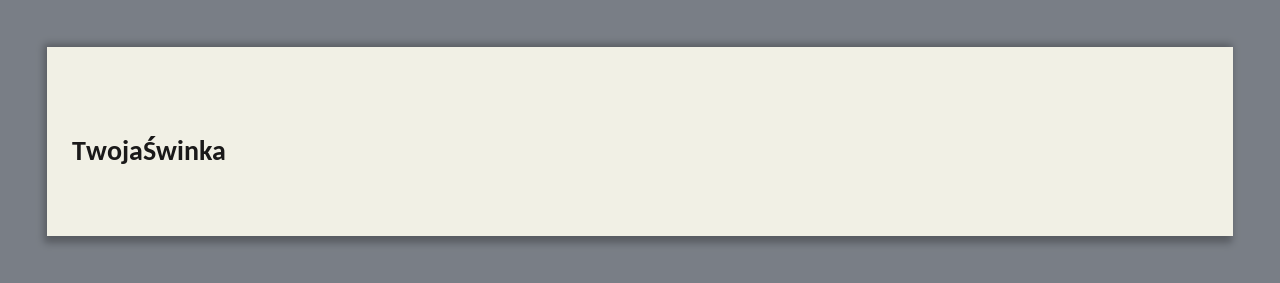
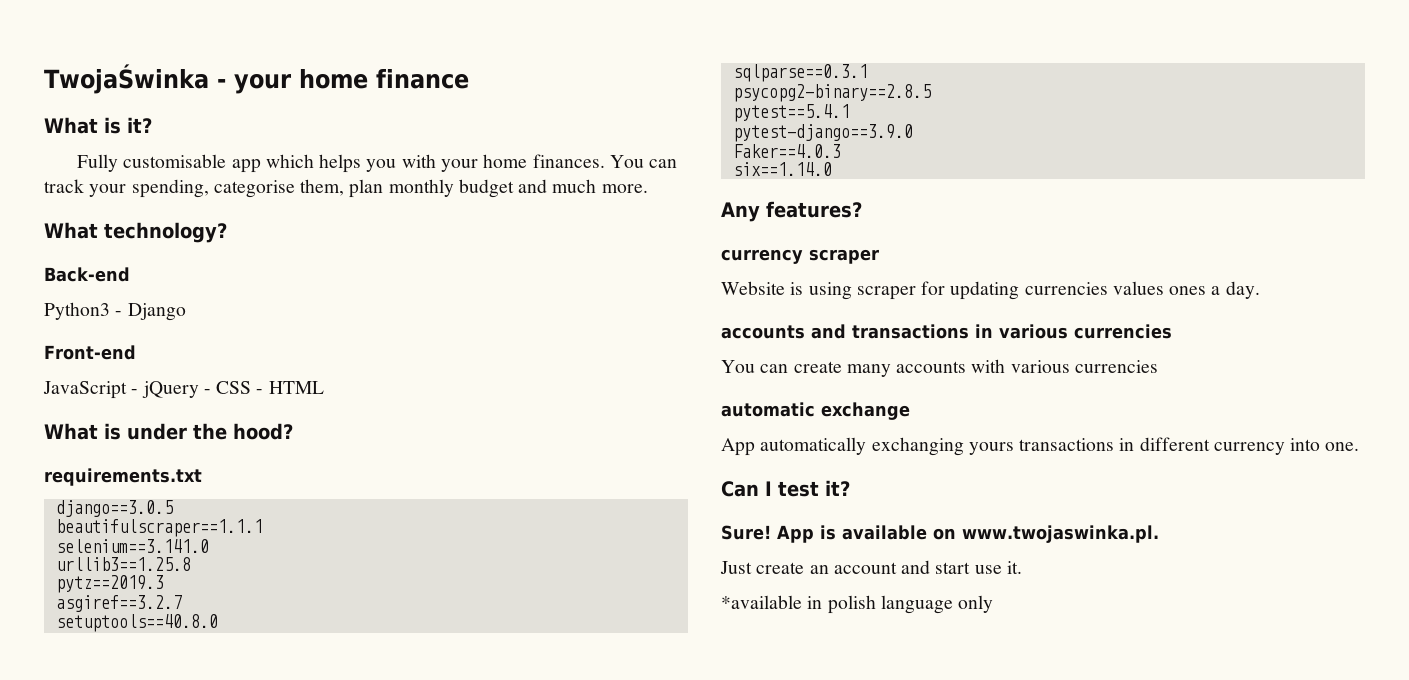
- TwojaŚwinka
+ TwojaŚwinka - your home finance
+ What is it?
+ Fully customisable app which helps you with your home finances. You can track your spending, categorise them, plan monthly budget and much more.
+ What technology?
+ Back-end
+ Python3 - Django
+ Front-end
+ JavaScript - jQuery - CSS - HTML
+ What is under the hood?
+ requirements.txt
+ django==3.0.5
+ beautifulscraper==1.1.1
+ selenium==3.141.0
+ urllib3==1.25.8
+ pytz==2019.3
+ asgiref==3.2.7
+ setuptools==40.8.0
+ sqlparse==0.3.1
+ psycopg2-binary==2.8.5
+ pytest==5.4.1
+ pytest-django==3.9.0
+ Faker==4.0.3
+ six==1.14.0
+ Any features?
+ currency scraper
+ Website is using scraper for updating currencies values ones a day.
+ accounts and transactions in various currencies
+ You can create many accounts with various currencies
+ automatic exchange
+ App automatically exchanging yours transactions in different currency into one.
+ Can I test it?
+ Sure! App is available on www.twojaswinka.pl.
+ Just create an account and start use it.
+ *available in polish language only

